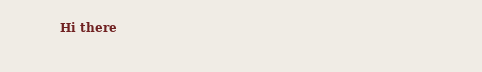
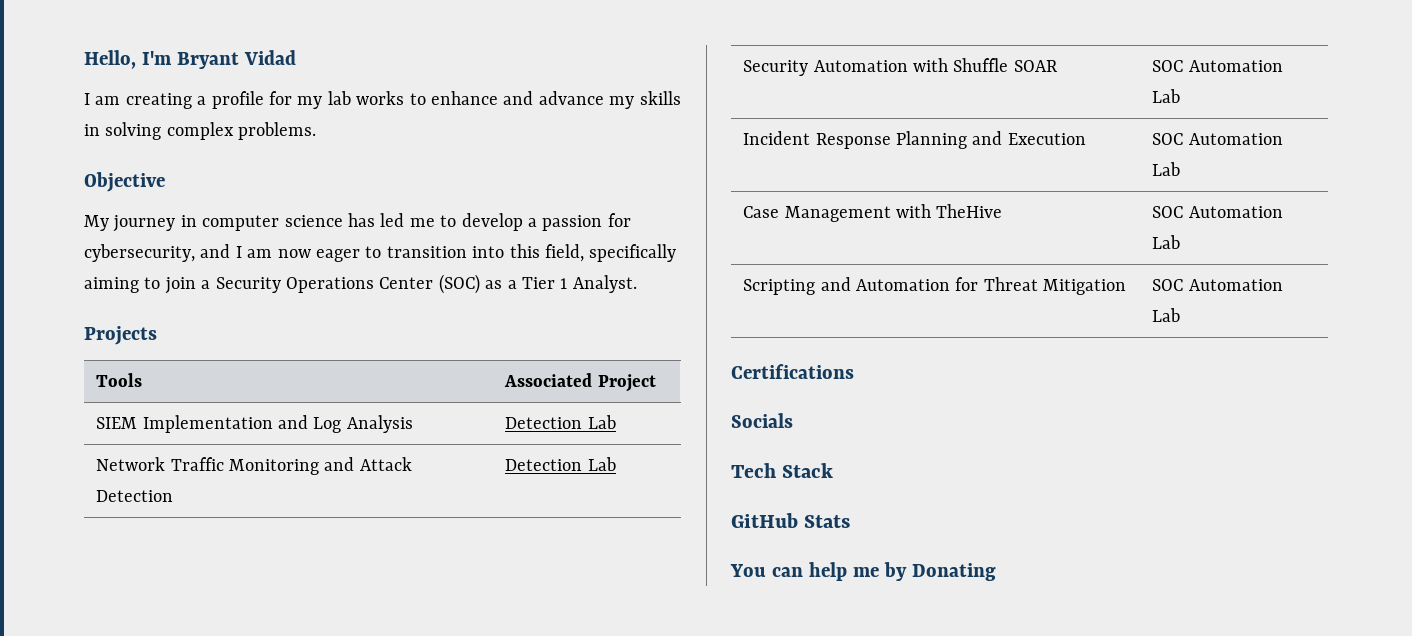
- Hi there
+ Hello, I'm Bryant Vidad
+ I am creating a profile for my lab works to enhance and advance my skills in solving complex problems.
+ Objective
+ My journey in computer science has led me to develop a passion for cybersecurity, and I am now eager to transition into this field, specifically aiming to join a Security Operations Center (SOC) as a Tier 1 Analyst.
+ Projects
+ Tools | Associated Project
+ SIEM Implementation and Log Analysis | Detection Lab
+ Network Traffic Monitoring and Attack Detection | Detection Lab
+ Security Automation with Shuffle SOAR | SOC Automation Lab
+ Incident Response Planning and Execution | SOC Automation Lab
+ Case Management with TheHive | SOC Automation Lab
+ Scripting and Automation for Threat Mitigation | SOC Automation Lab
+ Certifications
+ Socials
+ Tech Stack
+ GitHub Stats
+ You can help me by Donating

